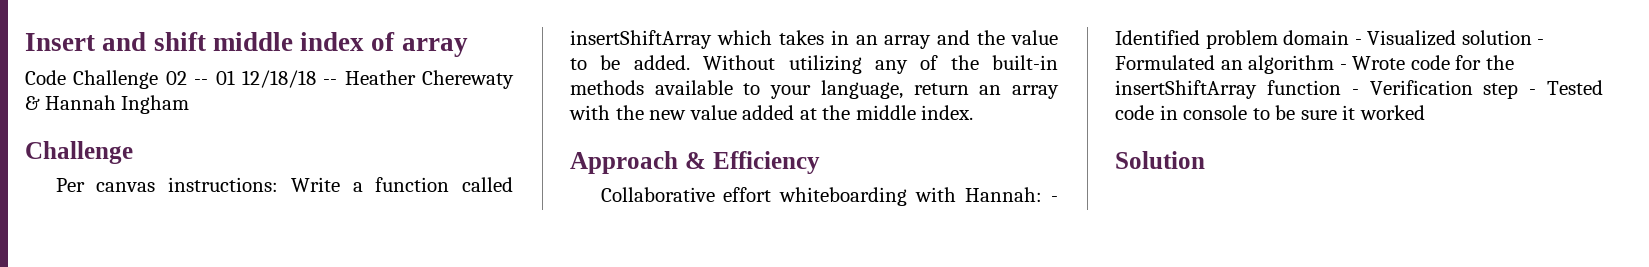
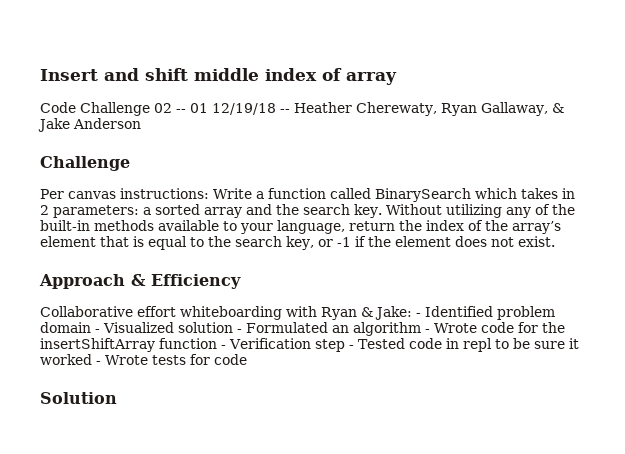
- Code Challenge 02 -- 01 12/18/18 -- Heather Cherewaty & Hannah Ingham
+ Code Challenge 02 -- 01 12/19/18 -- Heather Cherewaty, Ryan Gallaway, & Jake Anderson
- Per canvas instructions: Write a function called insertShiftArray which takes in an array and the value to be added.
+ Per canvas instructions: Write a function called BinarySearch which takes in 2 parameters: a sorted array and the search key.
- Without utilizing any of the built-in methods available to your language, return an array with the new value added at the middle index.
+ Without utilizing any of the built-in methods available to your language, return the index of the array’s element that is equal to the search key, or -1 if the element does not exist.
- Collaborative effort whiteboarding with Hannah: - Identified problem domain - Visualized solution - Formulated an algorithm - Wrote code for the insertShiftArray function - Verification step - Tested code in console to be sure it worked
+ Collaborative effort whiteboarding with Ryan & Jake: - Identified problem domain - Visualized solution - Formulated an algorithm - Wrote code for the insertShiftArray function - Verification step - Tested code in repl to be sure it worked - Wrote tests for code

